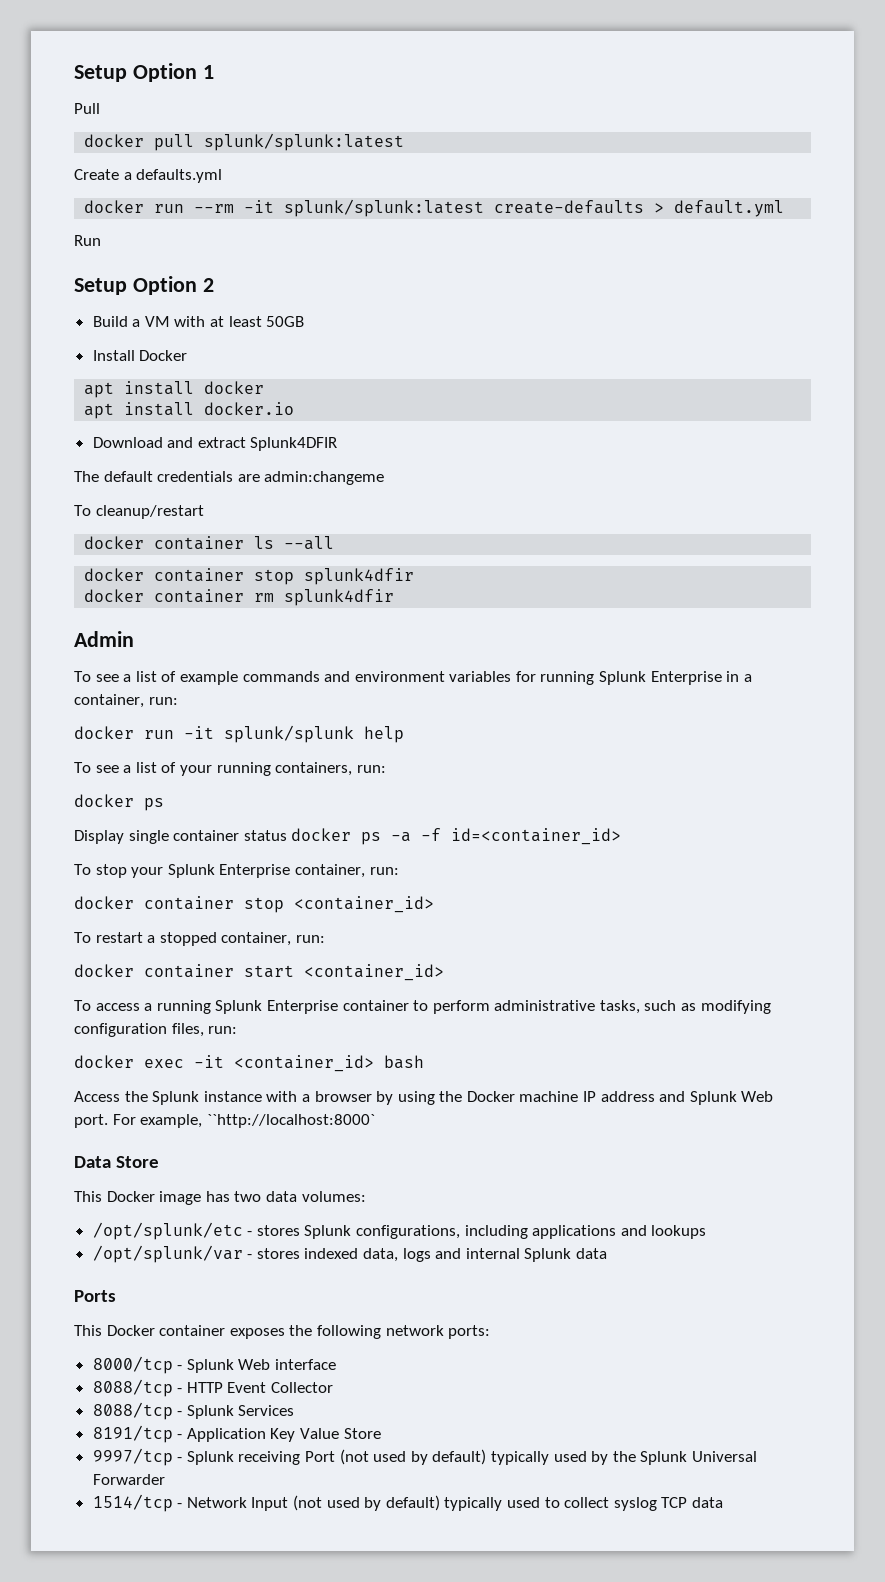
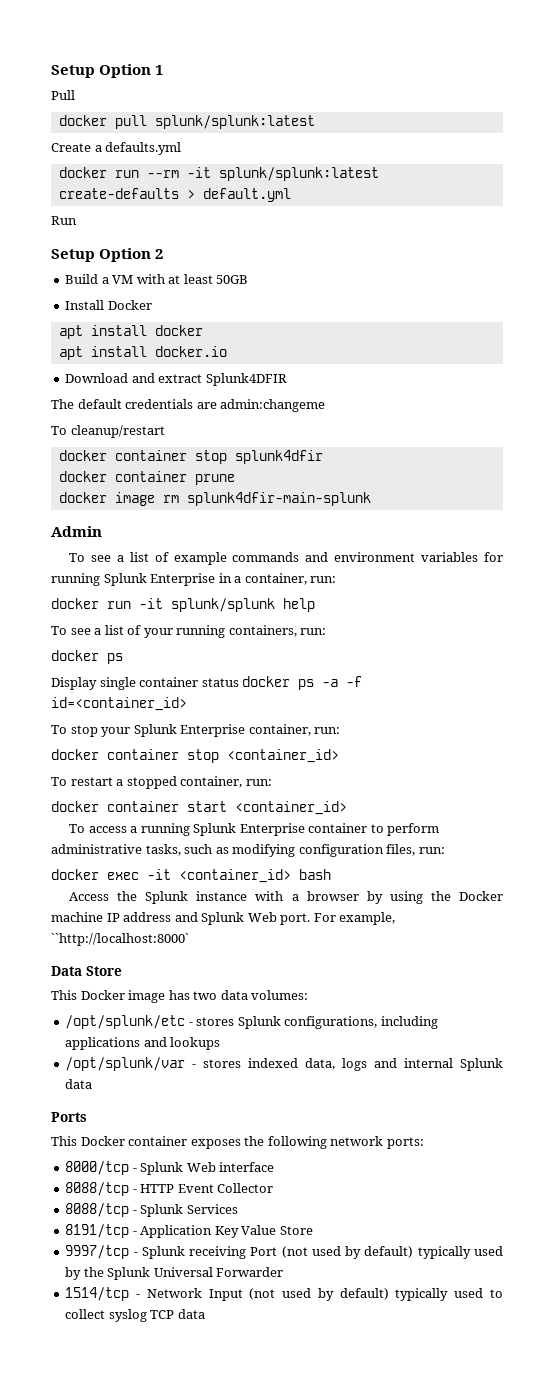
- docker container ls --all
- docker container rm splunk4dfir
+ docker container prune
+ docker image rm splunk4dfir-main-splunk

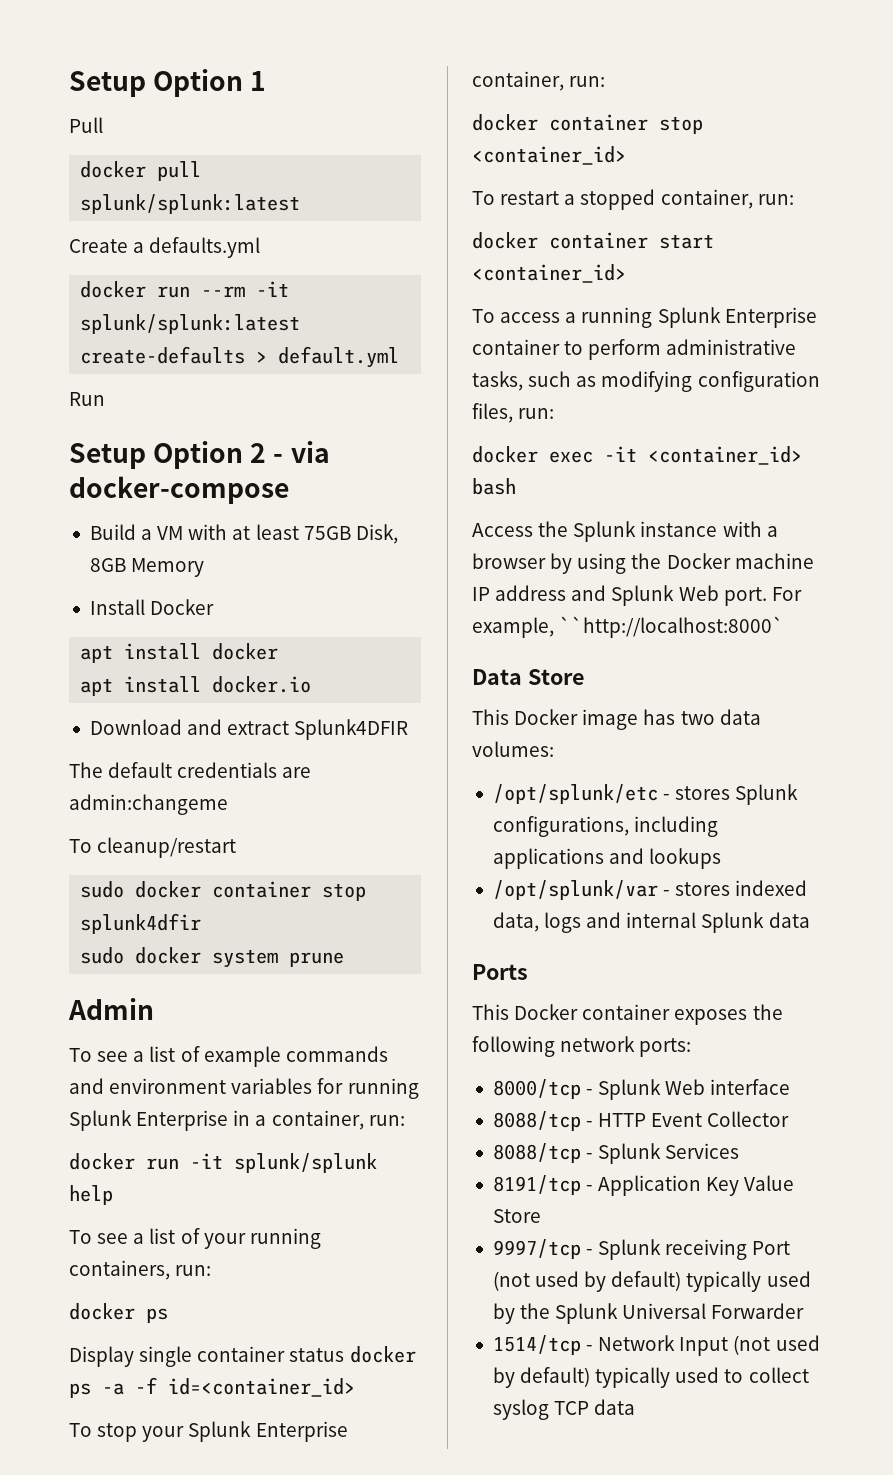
- Setup Option 2
+ Setup Option 2 - via docker-compose
- Build a VM with at least 50GB
+ Build a VM with at least 75GB Disk, 8GB Memory
- docker container stop splunk4dfir
+ sudo docker container stop splunk4dfir
- docker container prune
- docker image rm splunk4dfir-main-splunk
+ sudo docker system prune

